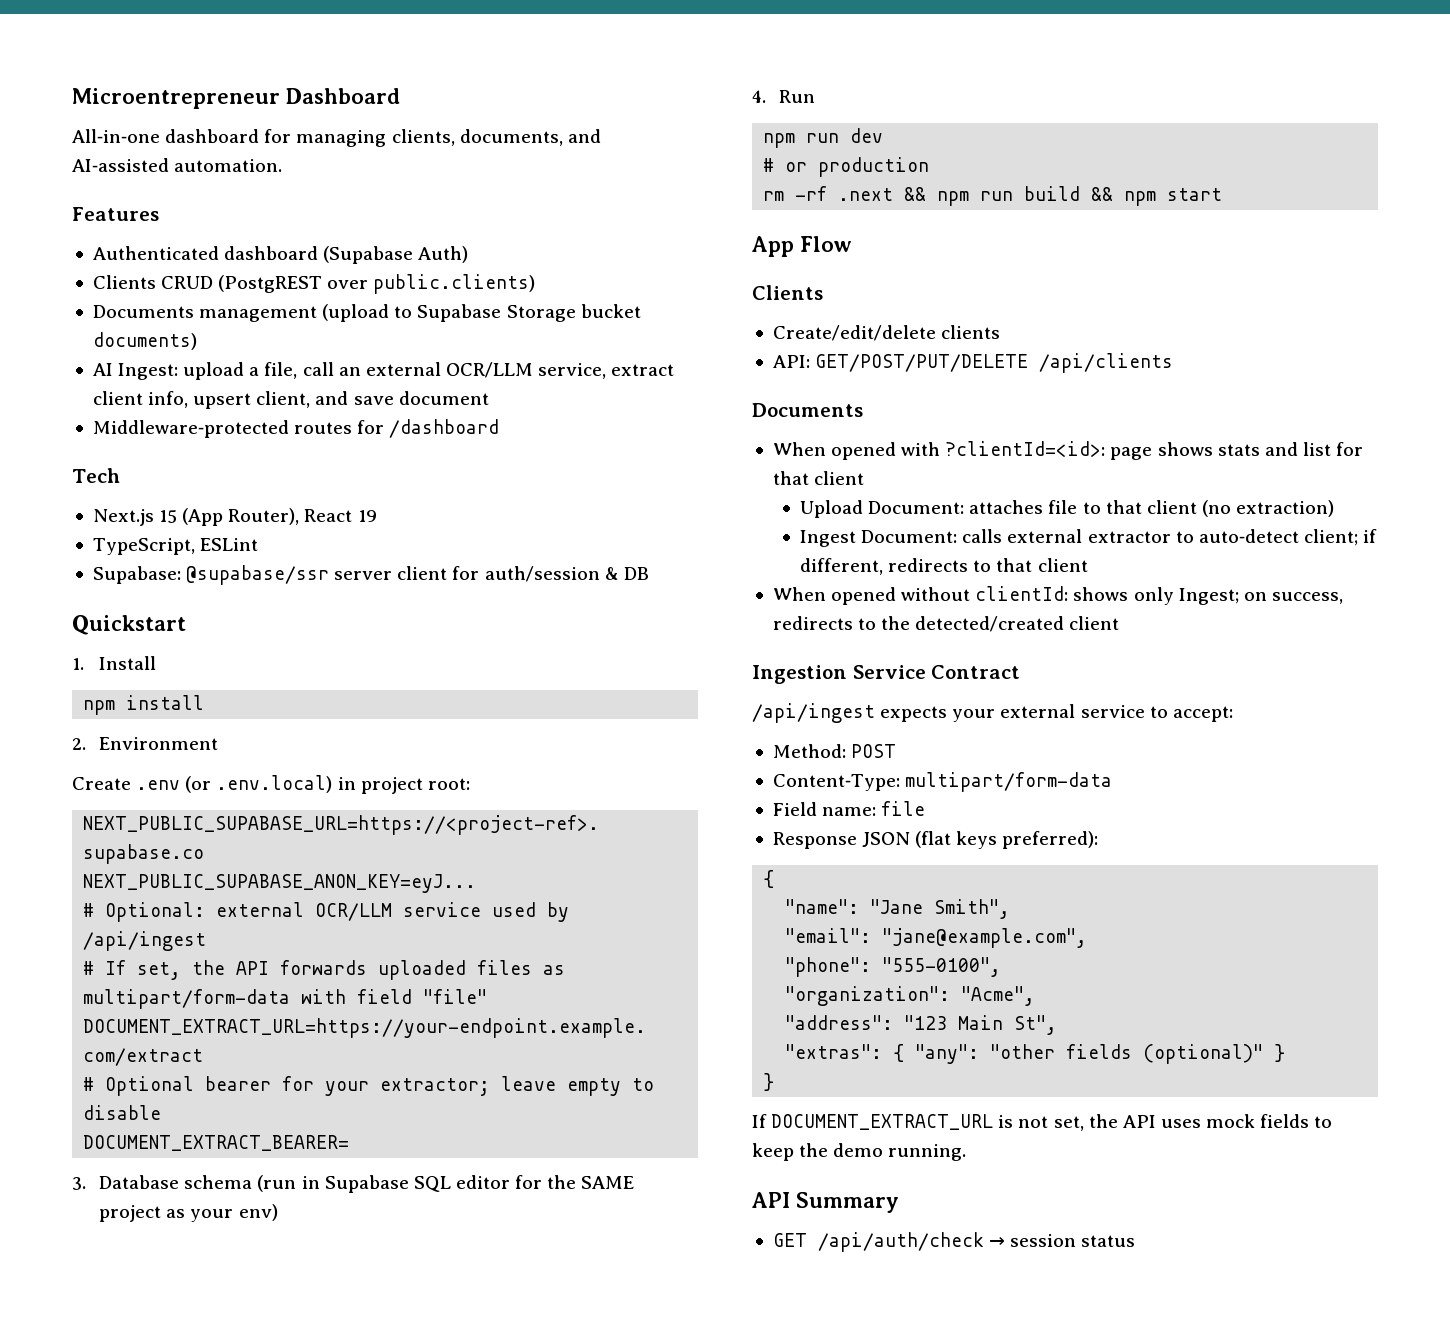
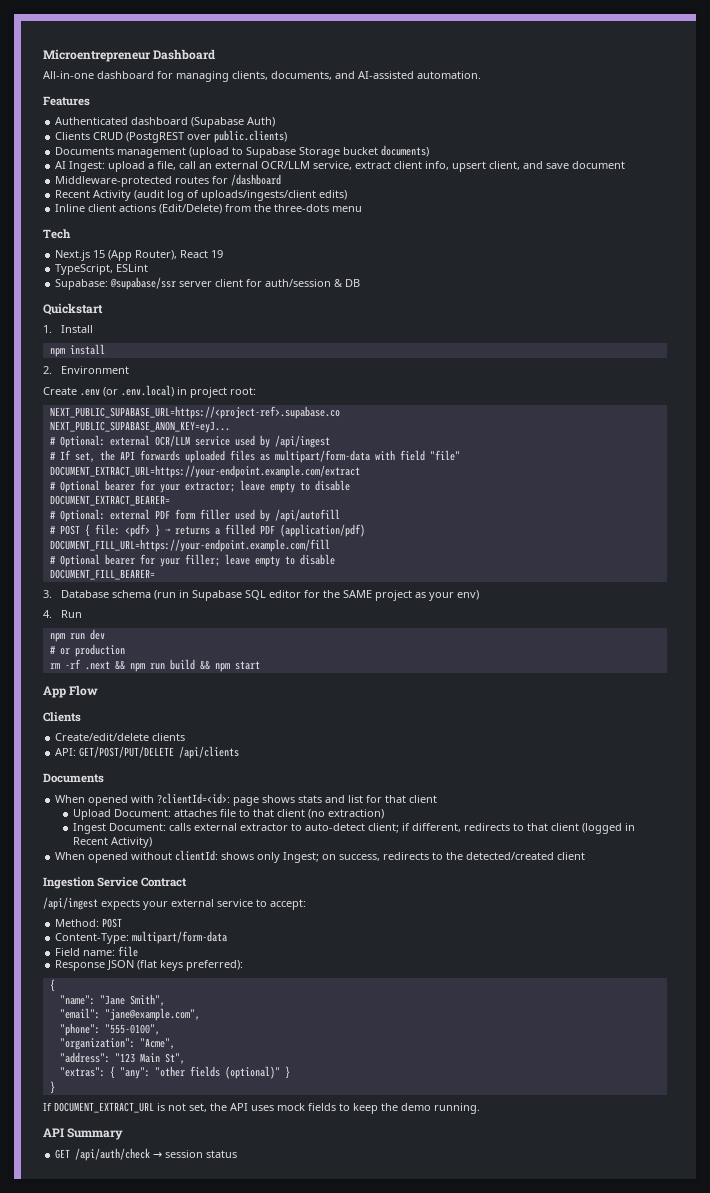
+ Recent Activity (audit log of uploads/ingests/client edits)
+ Inline client actions (Edit/Delete) from the three‑dots menu
+ # Optional: external PDF form filler used by /api/autofill
+ # POST { file: <pdf> } → returns a filled PDF (application/pdf)
+ DOCUMENT_FILL_URL=https://your-endpoint.example.com/fill
+ # Optional bearer for your filler; leave empty to disable
+ DOCUMENT_FILL_BEARER=
- Ingest Document: calls external extractor to auto‑detect client; if different, redirects to that client
+ Ingest Document: calls external extractor to auto‑detect client; if different, redirects to that client (logged in Recent Activity)

